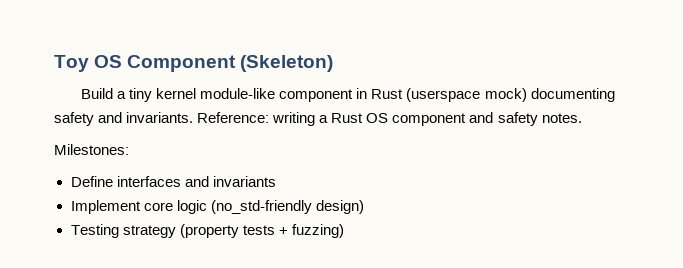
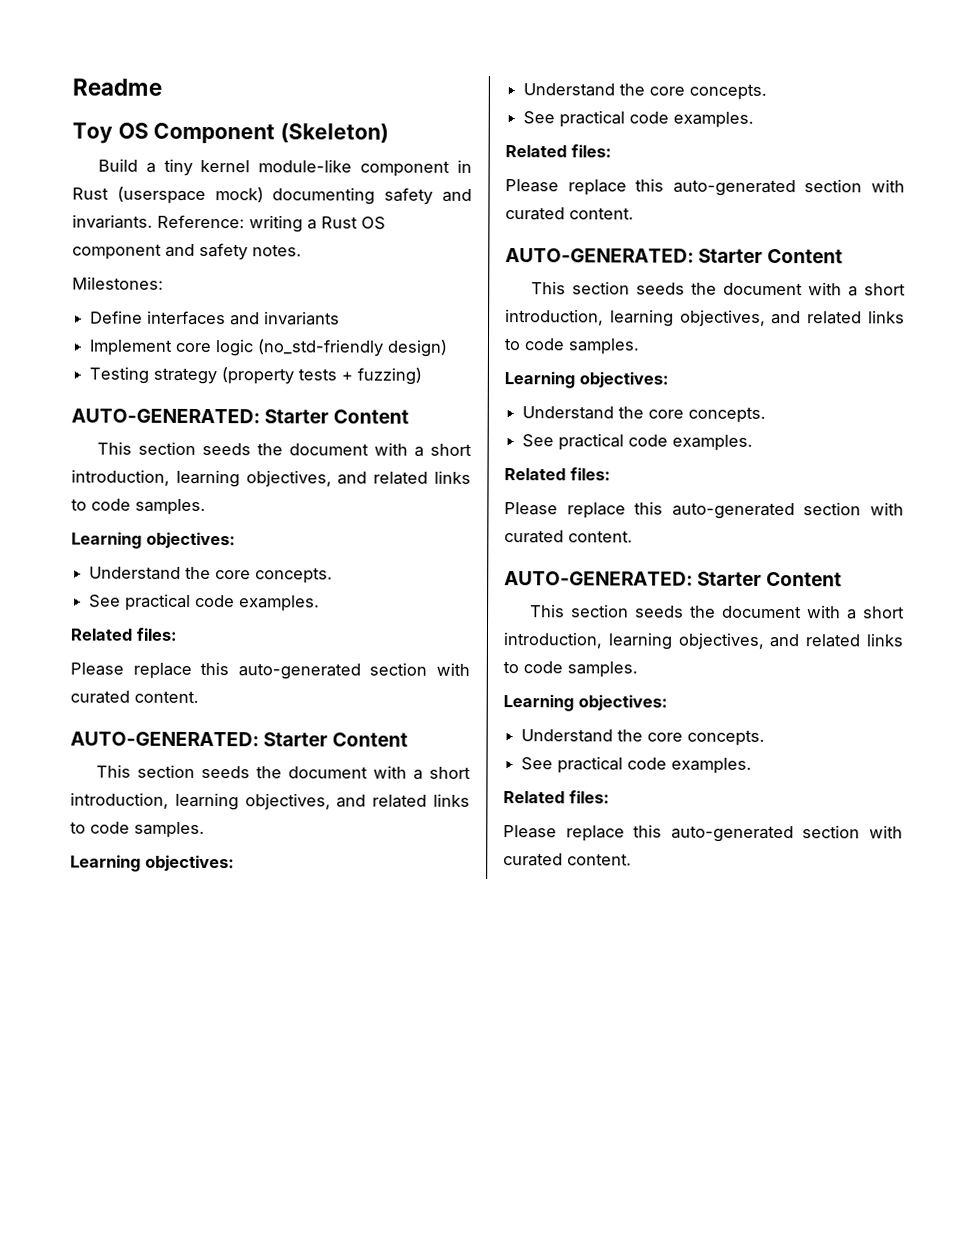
+ Readme
  Testing strategy (property tests + fuzzing)
+ AUTO-GENERATED: Starter Content
+ This section seeds the document with a short introduction, learning objectives, and related links to code samples.
+ Learning objectives:
+ Understand the core concepts.
+ See practical code examples.
+ Related files:
+ Please replace this auto-generated section with curated content.
+ AUTO-GENERATED: Starter Content
+ This section seeds the document with a short introduction, learning objectives, and related links to code samples.
+ Learning objectives:
+ Understand the core concepts.
+ See practical code examples.
+ Related files:
+ Please replace this auto-generated section with curated content.
+ AUTO-GENERATED: Starter Content
+ This section seeds the document with a short introduction, learning objectives, and related links to code samples.
+ Learning objectives:
+ Understand the core concepts.
+ See practical code examples.
+ Related files:
+ Please replace this auto-generated section with curated content.
+ AUTO-GENERATED: Starter Content
+ This section seeds the document with a short introduction, learning objectives, and related links to code samples.
+ Learning objectives:
+ Understand the core concepts.
+ See practical code examples.
+ Related files:
+ Please replace this auto-generated section with curated content.

